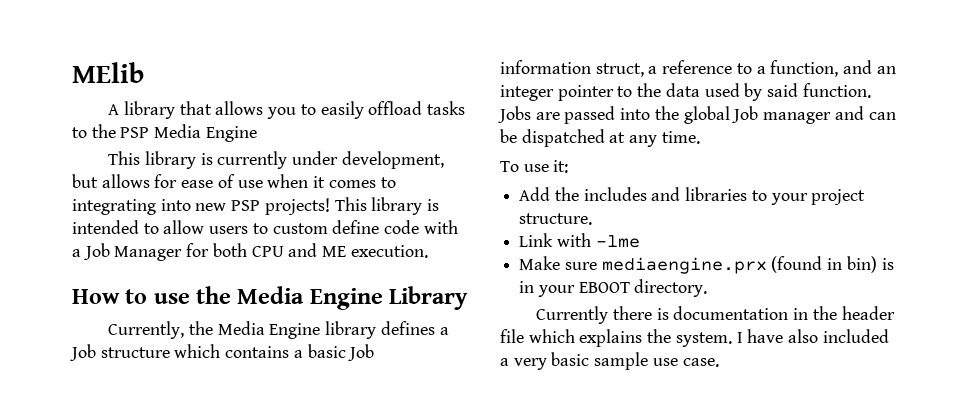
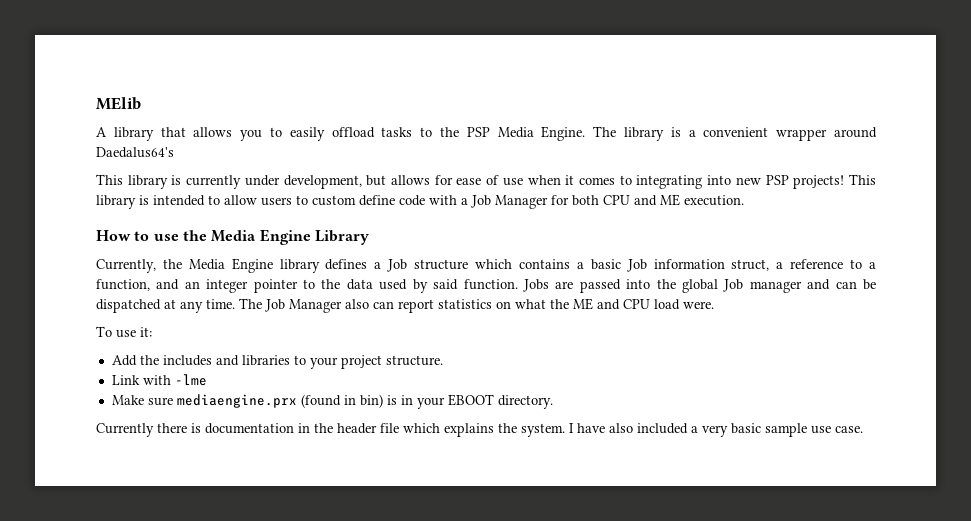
- A library that allows you to easily offload tasks to the PSP Media Engine
+ A library that allows you to easily offload tasks to the PSP Media Engine. The library is a convenient wrapper around Daedalus64's
+ The Job Manager also can report statistics on what the ME and CPU load were.

